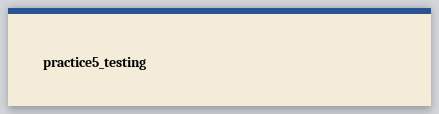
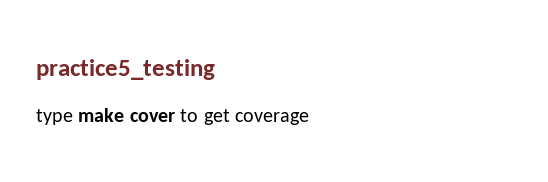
+ type make cover to get coverage

